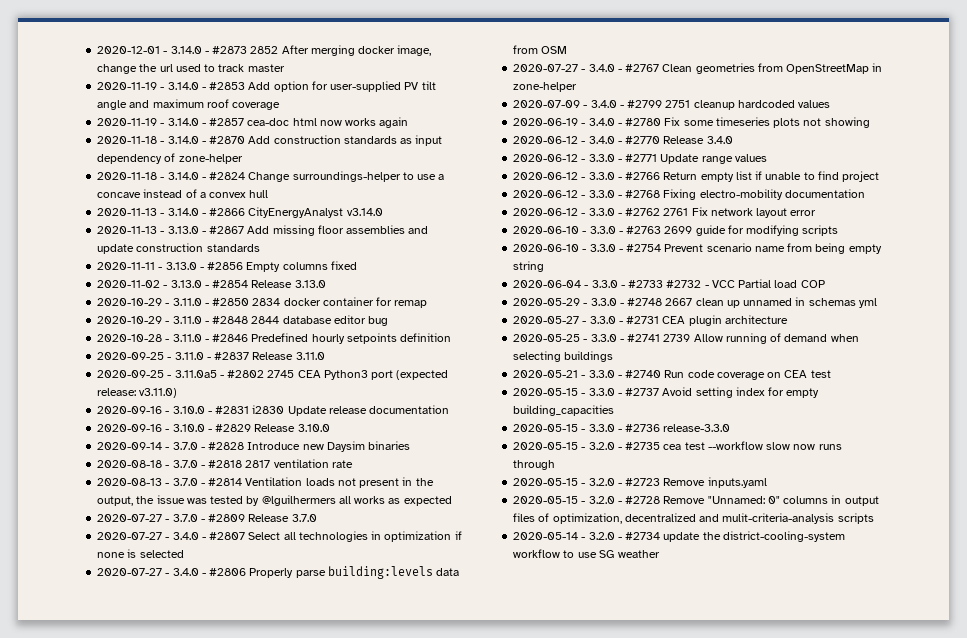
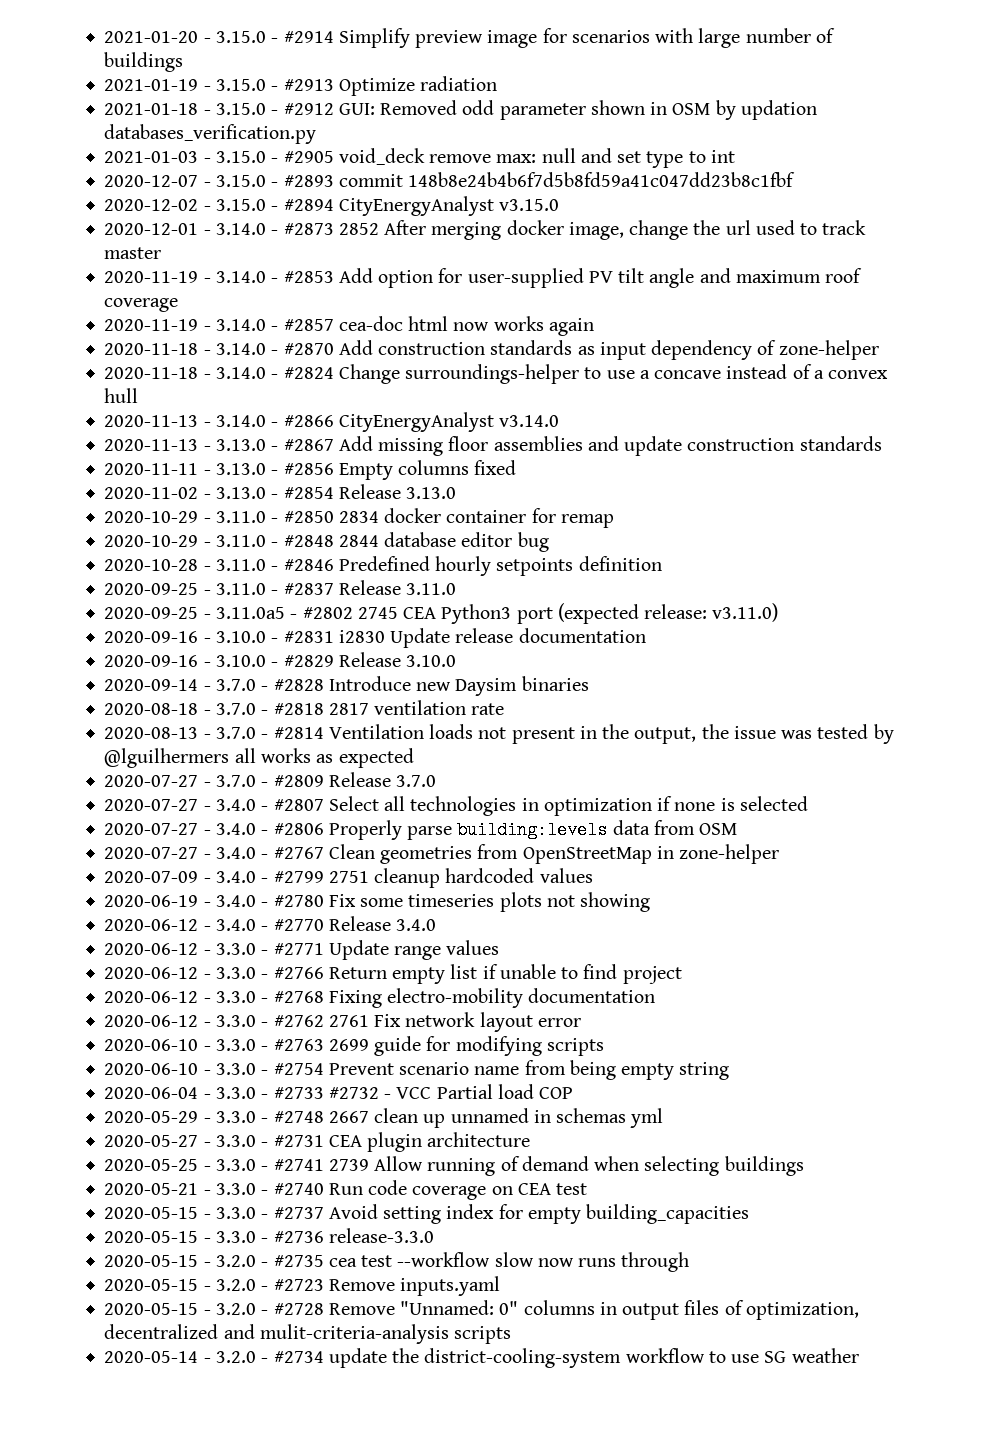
+ 2021-01-20 - 3.15.0 - #2914 Simplify preview image for scenarios with large number of buildings
+ 2021-01-19 - 3.15.0 - #2913 Optimize radiation
+ 2021-01-18 - 3.15.0 - #2912 GUI: Removed odd parameter shown in OSM by updation databases_verification.py
+ 2021-01-03 - 3.15.0 - #2905 void_deck remove max: null and set type to int
+ 2020-12-07 - 3.15.0 - #2893 commit 148b8e24b4b6f7d5b8fd59a41c047dd23b8c1fbf
+ 2020-12-02 - 3.15.0 - #2894 CityEnergyAnalyst v3.15.0

